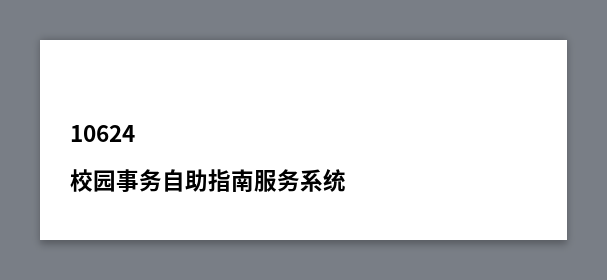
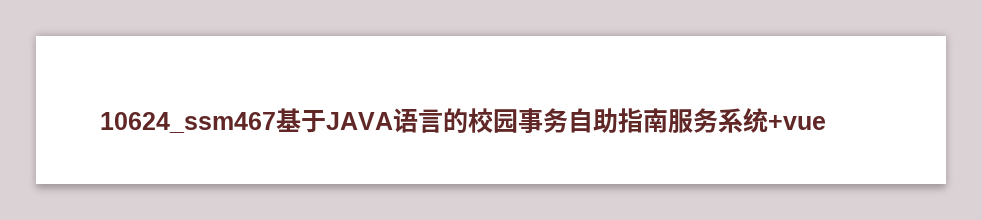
- 10624
- 校园事务自助指南服务系统
+ 10624_ssm467基于JAVA语言的校园事务自助指南服务系统+vue

